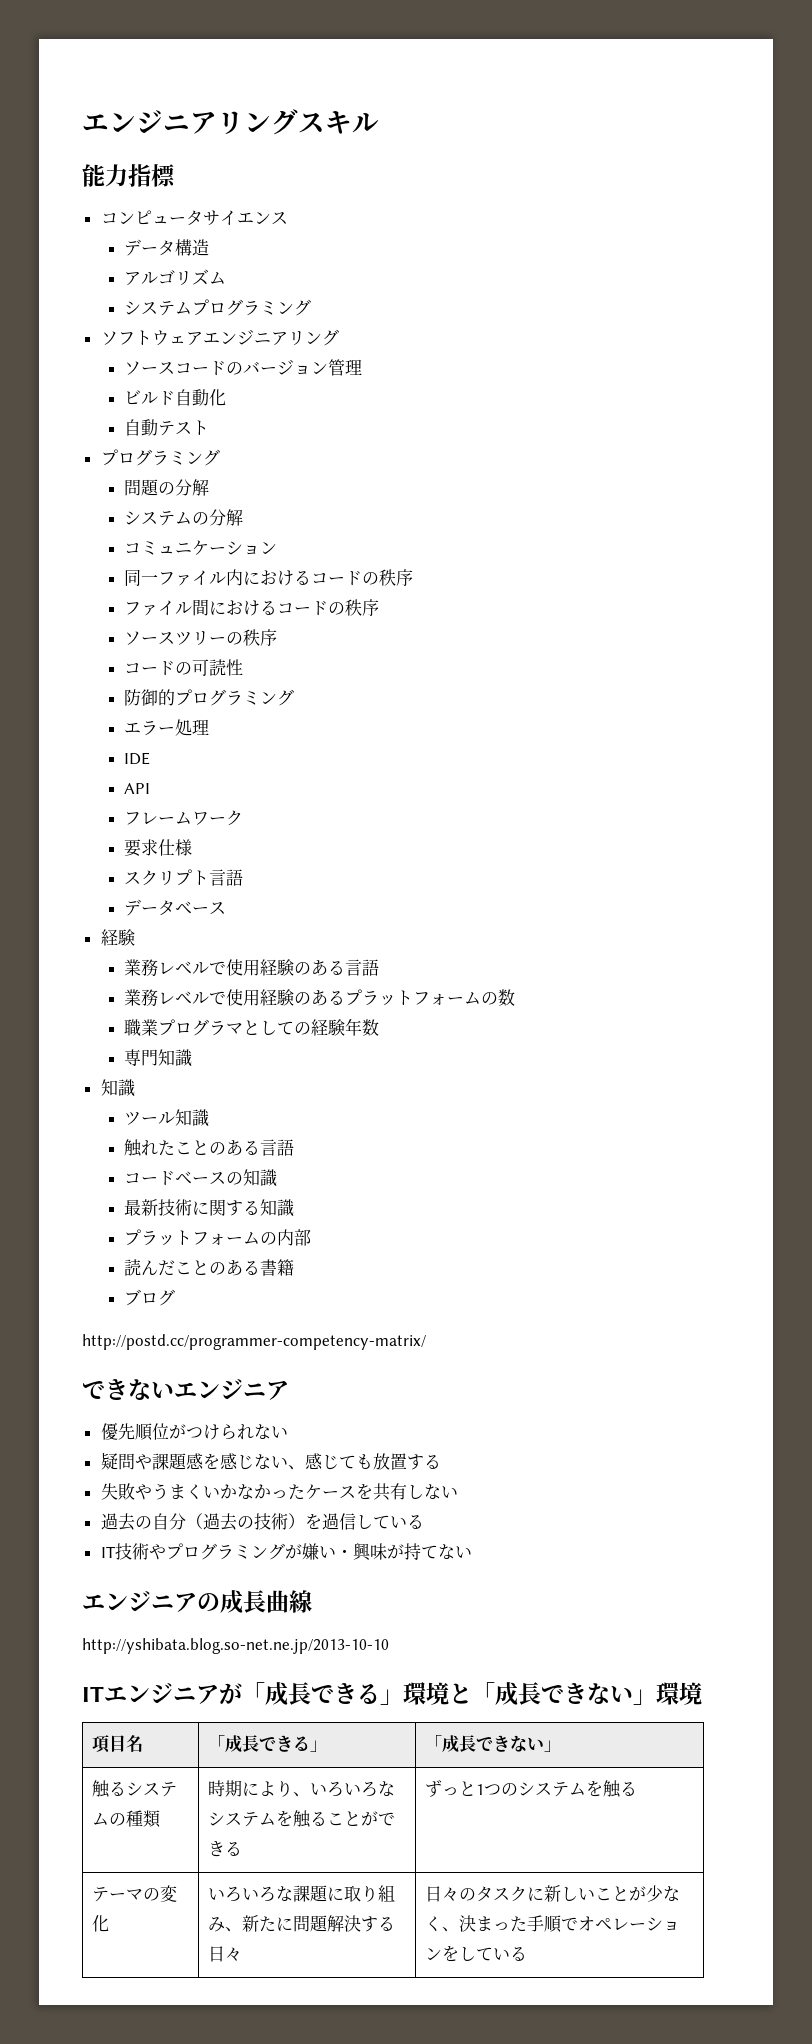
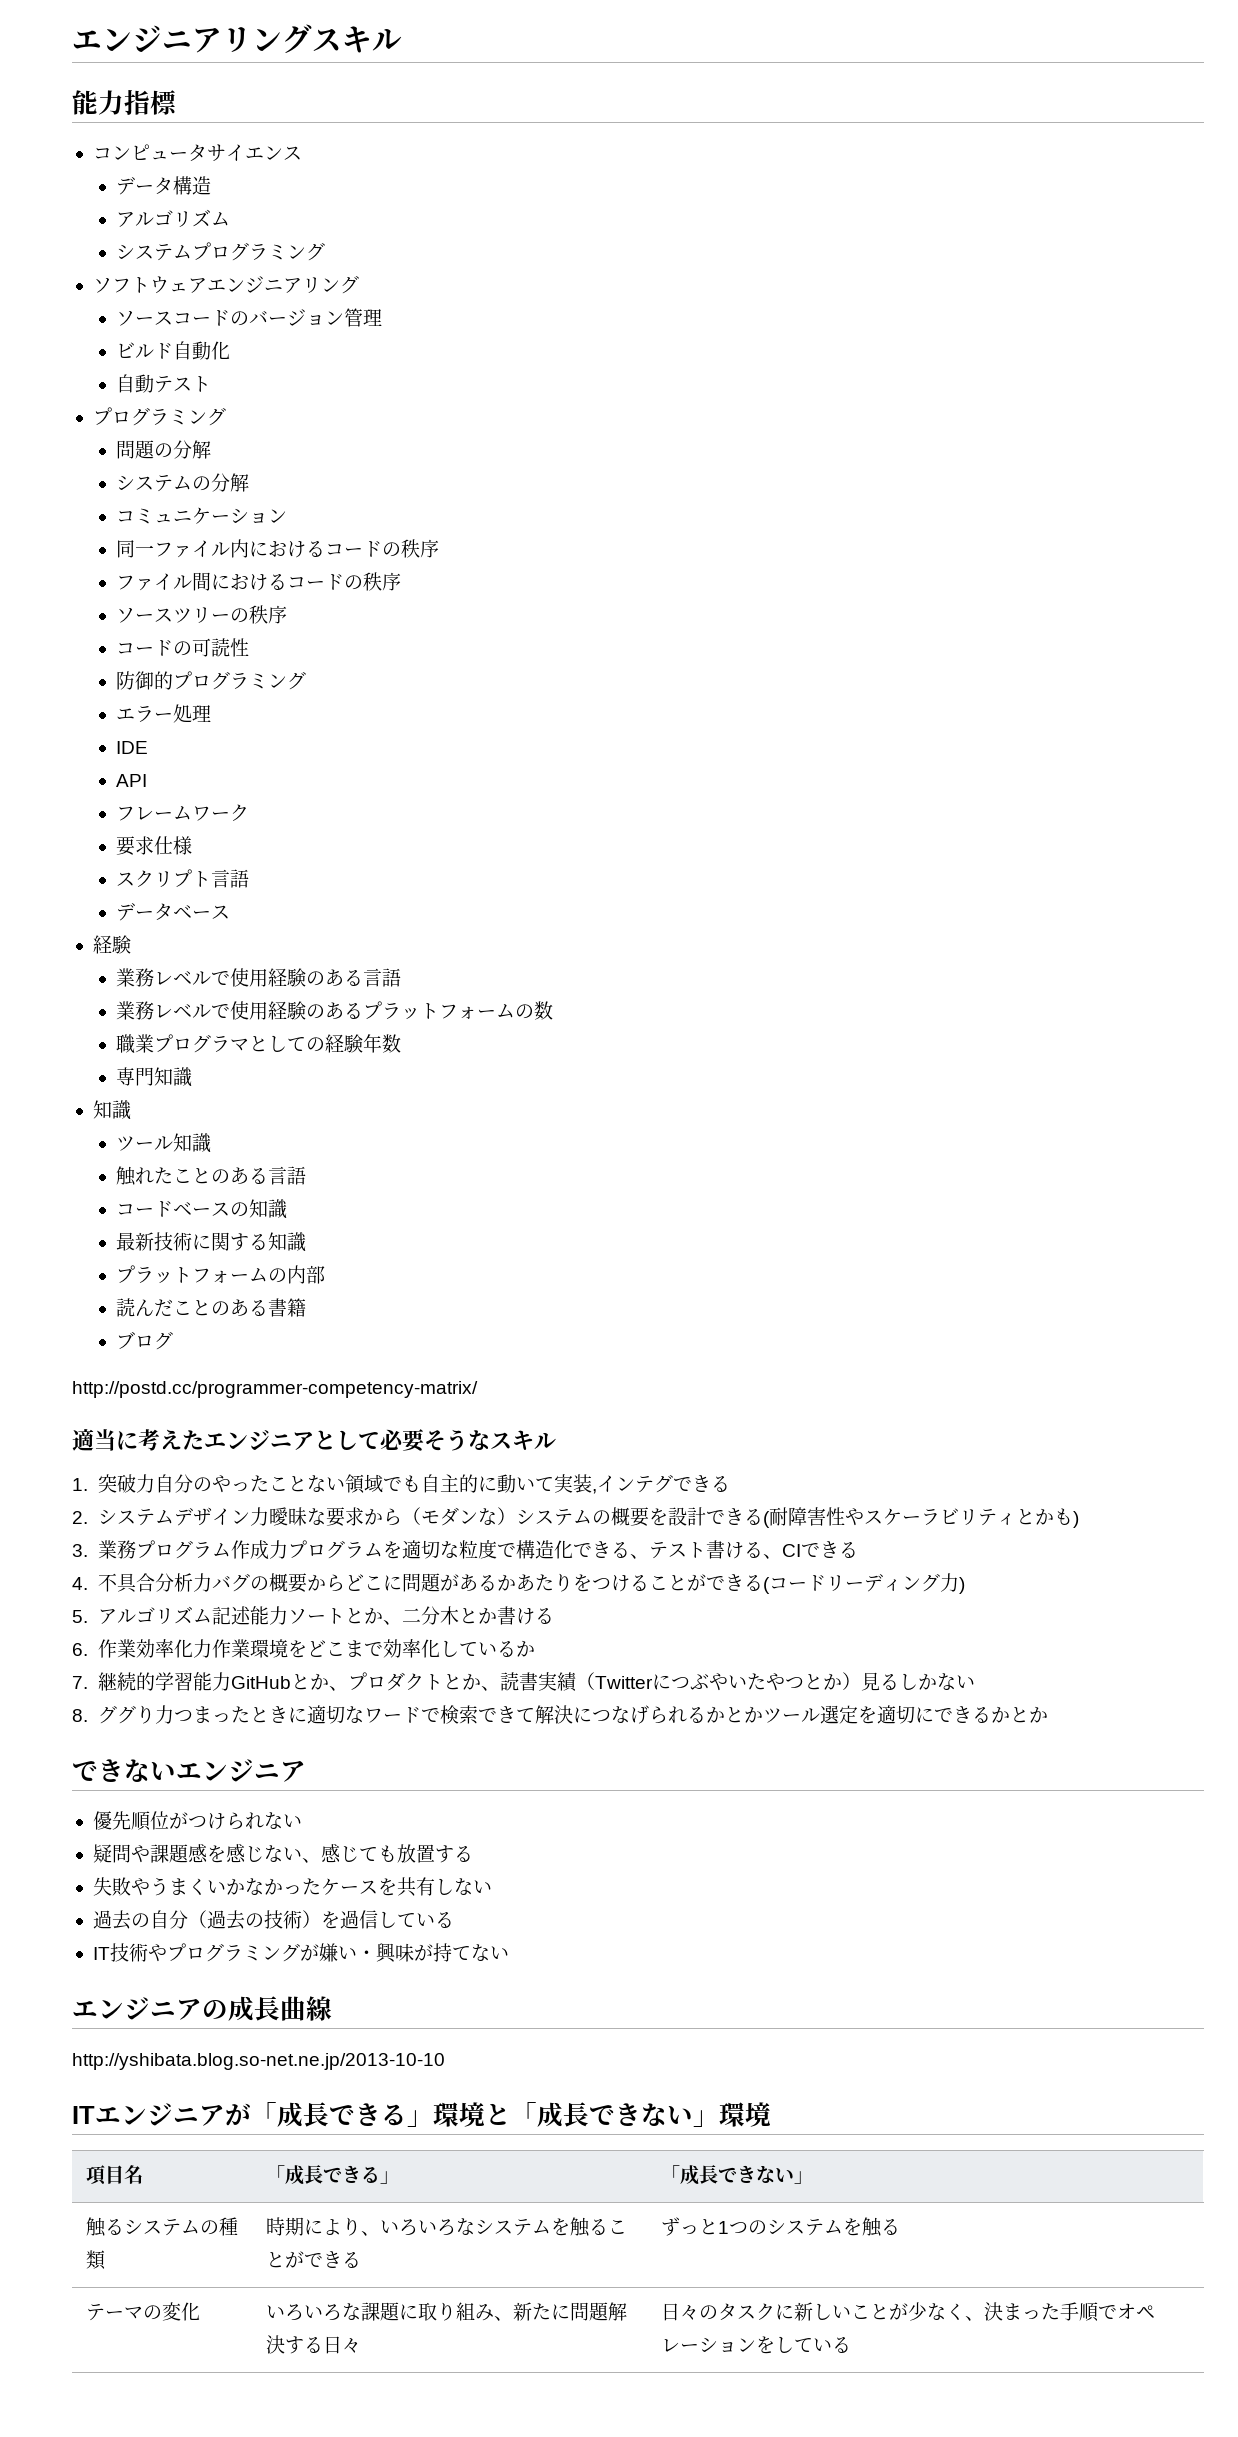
+ 適当に考えたエンジニアとして必要そうなスキル
+ 1.突破力自分のやったことない領域でも自主的に動いて実装,インテグできる
+ 2.システムデザイン力曖昧な要求から（モダンな）システムの概要を設計できる(耐障害性やスケーラビリティとかも)
+ 3.業務プログラム作成力プログラムを適切な粒度で構造化できる、テスト書ける、CIできる
+ 4.不具合分析力バグの概要からどこに問題があるかあたりをつけることができる(コードリーディング力)
+ 5.アルゴリズム記述能力ソートとか、二分木とか書ける
+ 6.作業効率化力作業環境をどこまで効率化しているか
+ 7.継続的学習能力GitHubとか、プロダクトとか、読書実績（Twitterにつぶやいたやつとか）見るしかない
+ 8.ググり力つまったときに適切なワードで検索できて解決につなげられるかとかツール選定を適切にできるかとか

